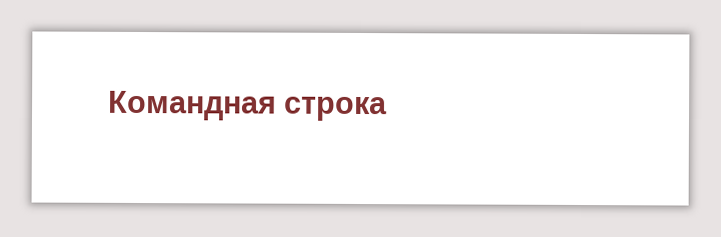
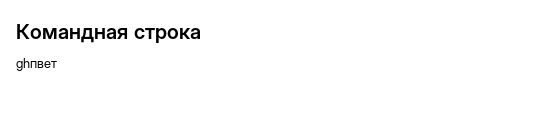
+ ghпвет

